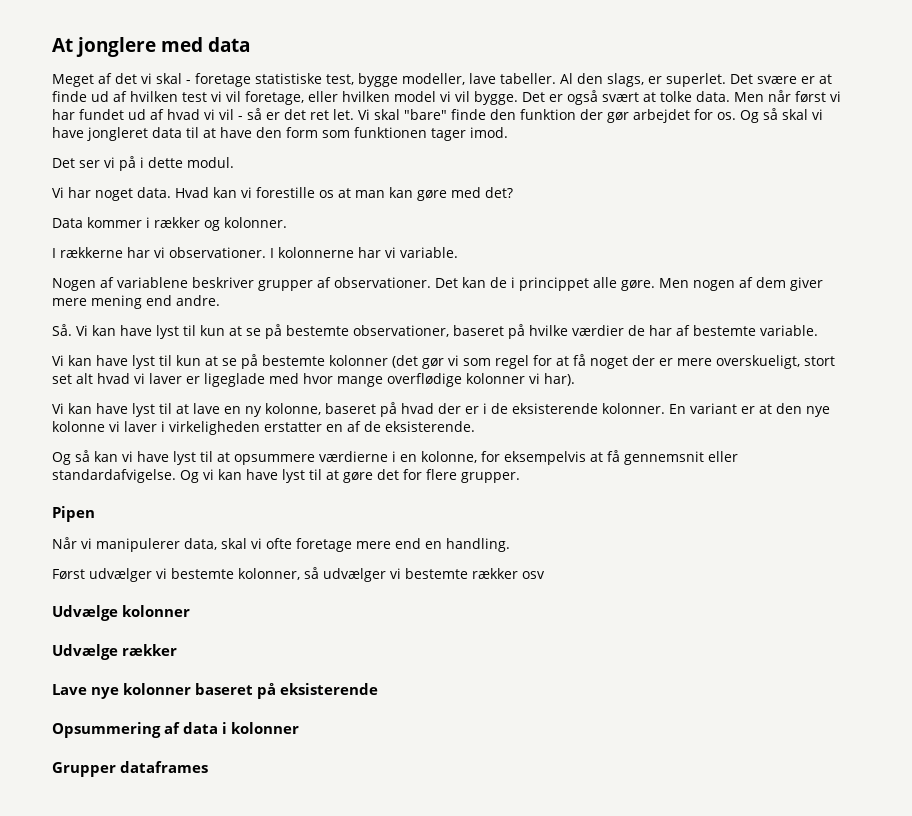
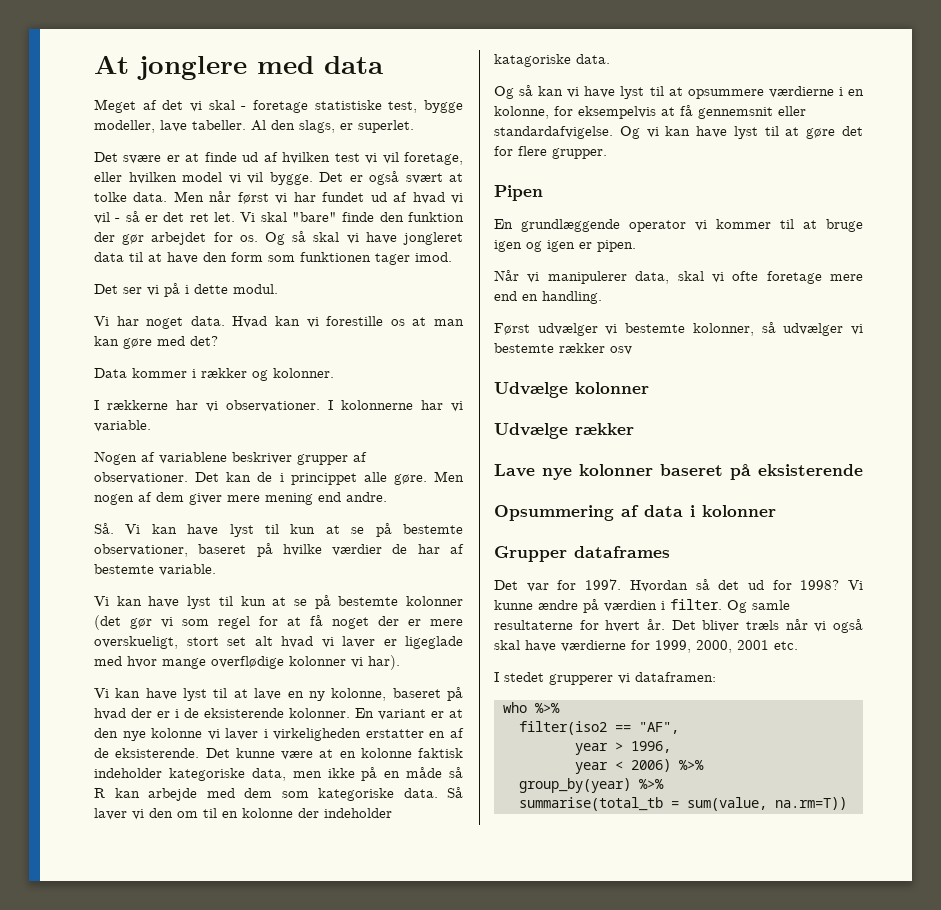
- Al den slags, er superlet. Det svære er at finde ud af hvilken test vi vil foretage, eller hvilken model vi vil bygge.
+ Al den slags, er superlet.
+ Det svære er at finde ud af hvilken test vi vil foretage, eller hvilken model vi vil bygge.
+ Det kunne være at en kolonne faktisk indeholder kategoriske data, men ikke på en måde så R kan arbejde med dem som kategoriske data. Så laver vi den om til en kolonne der indeholder katagoriske data.
+ En grundlæggende operator vi kommer til at bruge igen og igen er pipen.
+ Det var for 1997. Hvordan så det ud for 1998? Vi kunne ændre på værdien i filter. Og samle resultaterne for hvert år. Det bliver træls når vi også skal have værdierne for 1999, 2000, 2001 etc.
+ I stedet grupperer vi dataframen:
+ who %>%
+ filter(iso2 == "AF",
+ year > 1996,
+ year < 2006) %>%
+ group_by(year) %>%
+ summarise(total_tb = sum(value, na.rm=T))

